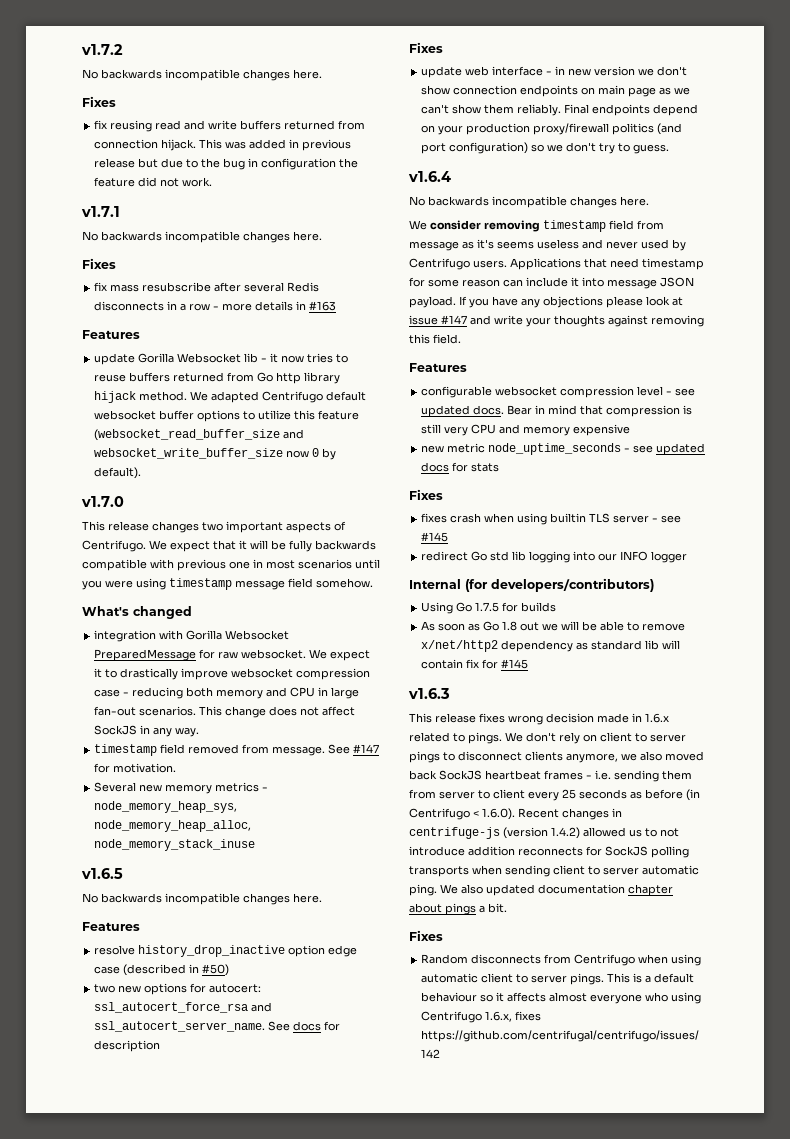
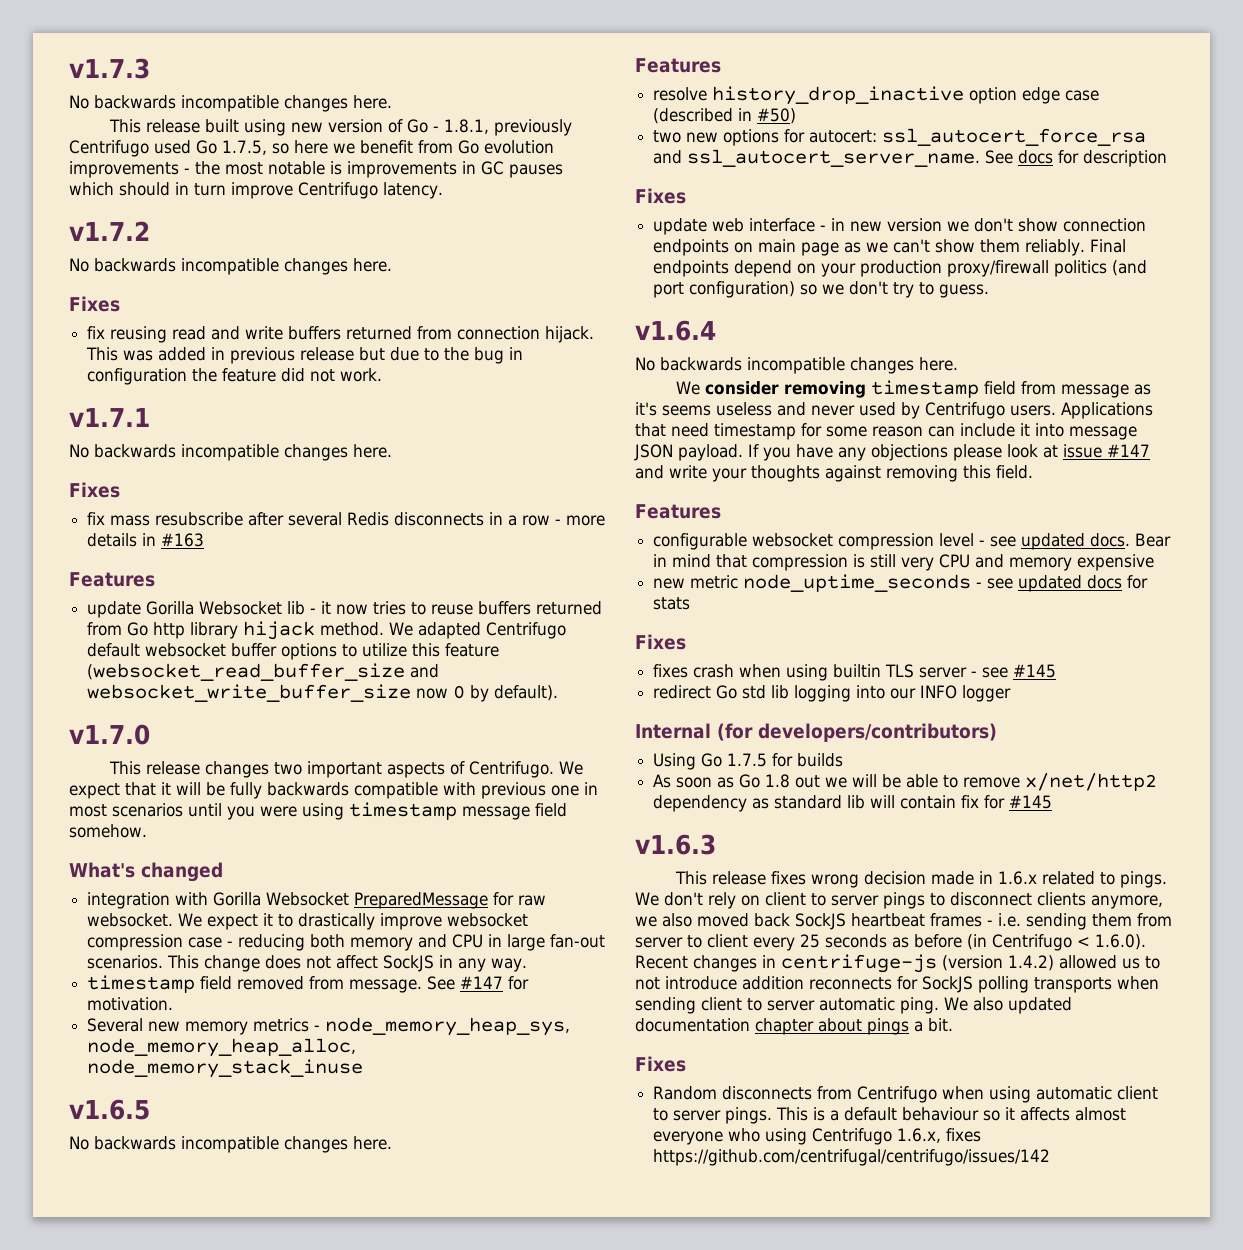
+ v1.7.3
+ No backwards incompatible changes here.
+ This release built using new version of Go - 1.8.1, previously Centrifugo used Go 1.7.5, so here we benefit from Go evolution improvements - the most notable is improvements in GC pauses which should in turn improve Centrifugo latency.

